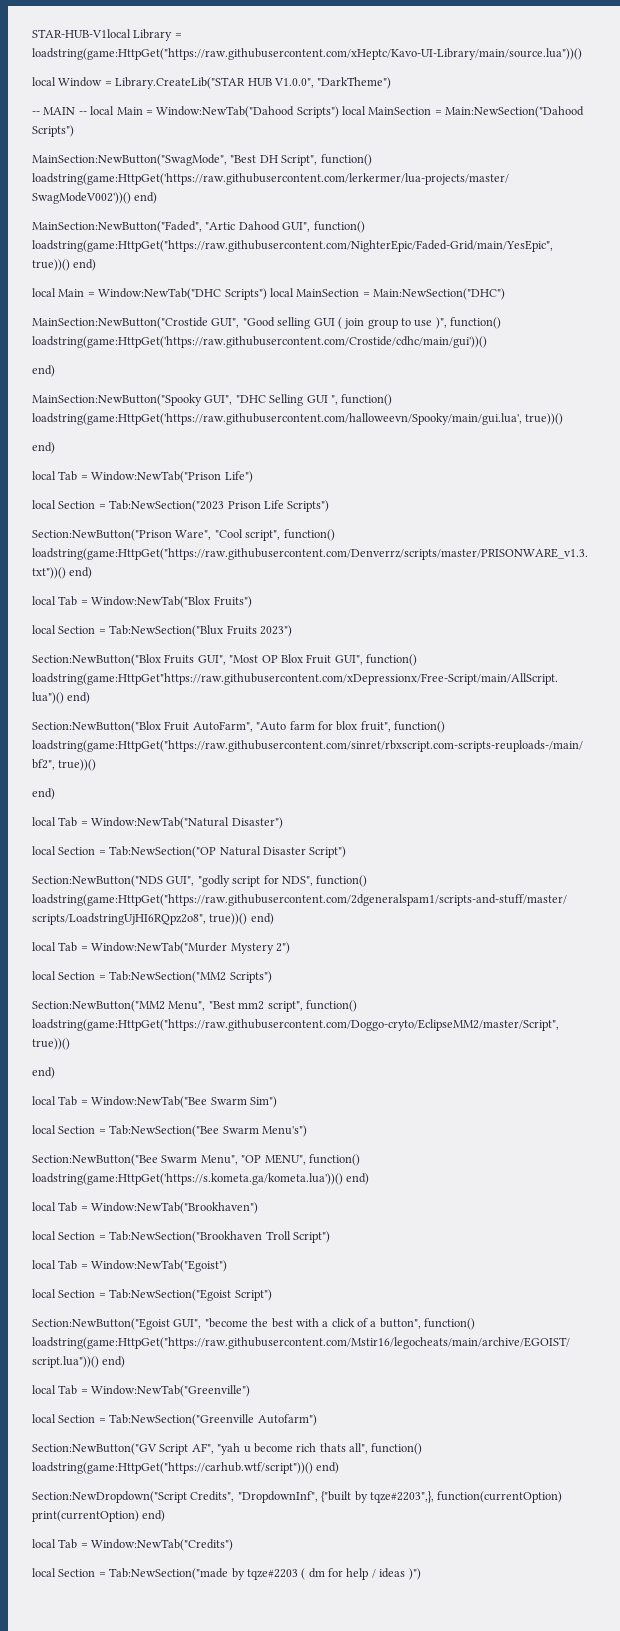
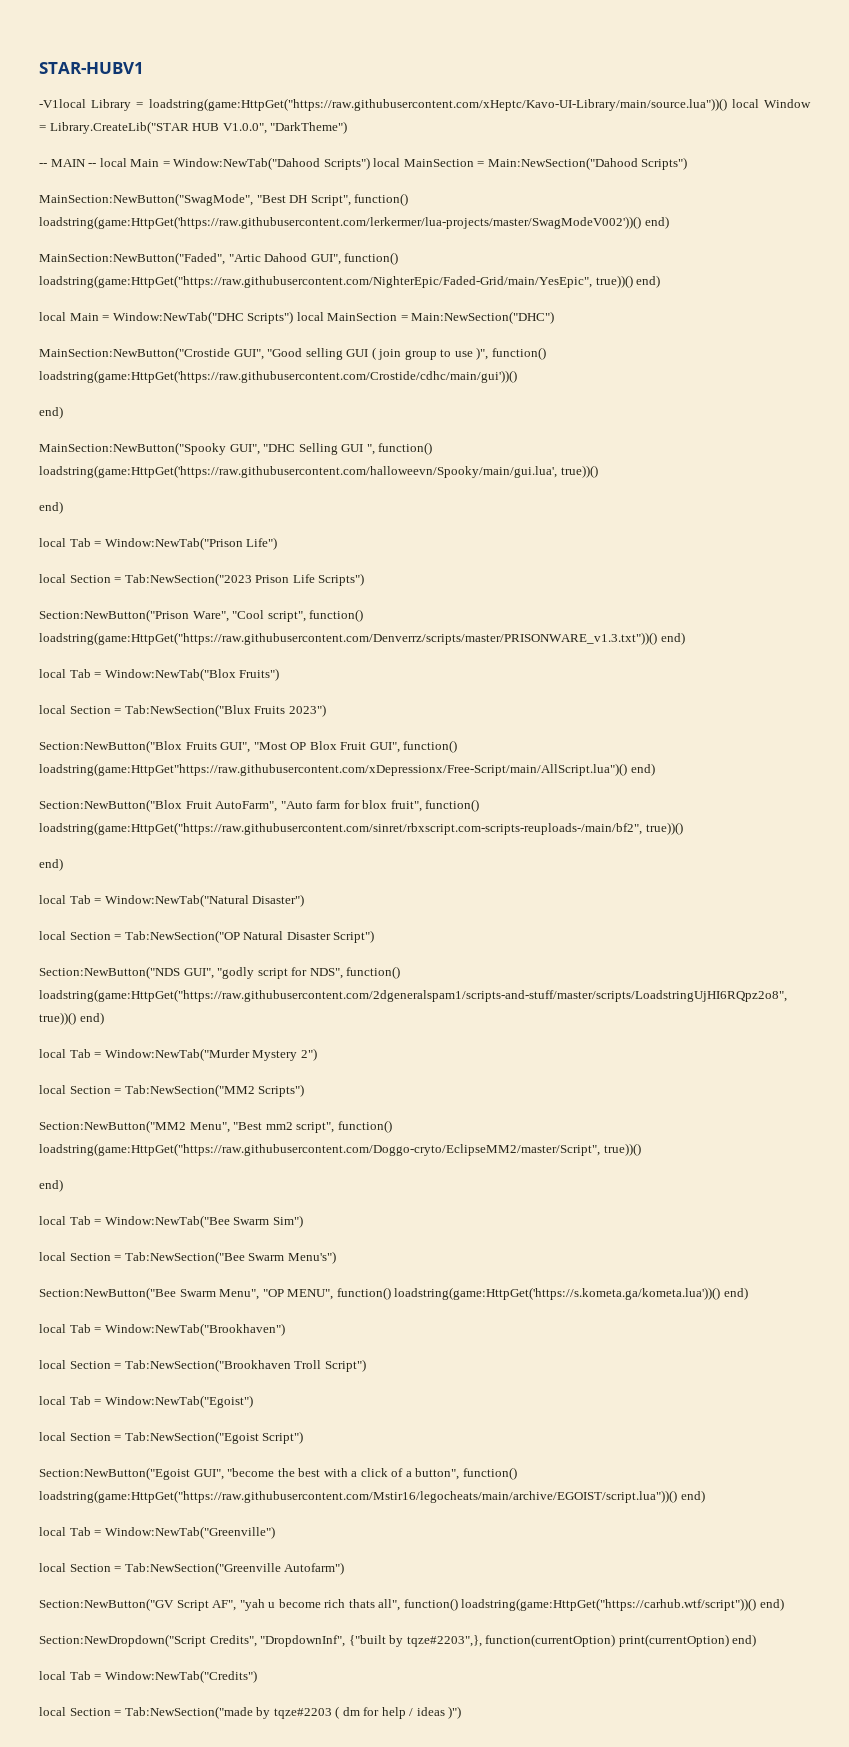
- STAR-HUB-V1local Library = loadstring(game:HttpGet("https://raw.githubusercontent.com/xHeptc/Kavo-UI-Library/main/source.lua"))()
- local Window = Library.CreateLib("STAR HUB V1.0.0", "DarkTheme")
+ STAR-HUBV1
+ -V1local Library = loadstring(game:HttpGet("https://raw.githubusercontent.com/xHeptc/Kavo-UI-Library/main/source.lua"))() local Window = Library.CreateLib("STAR HUB V1.0.0", "DarkTheme")

